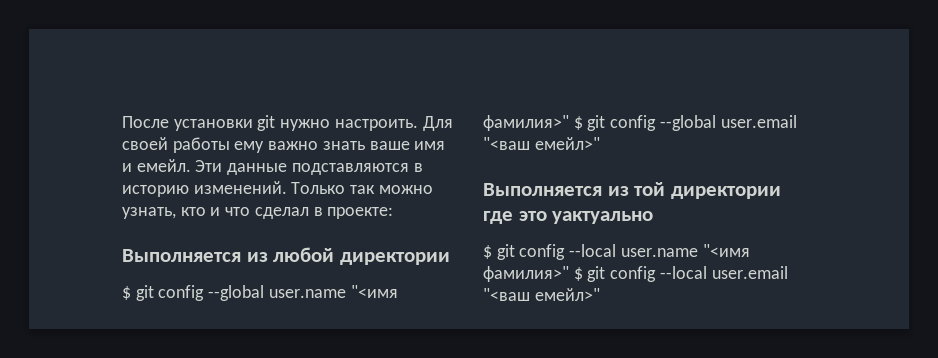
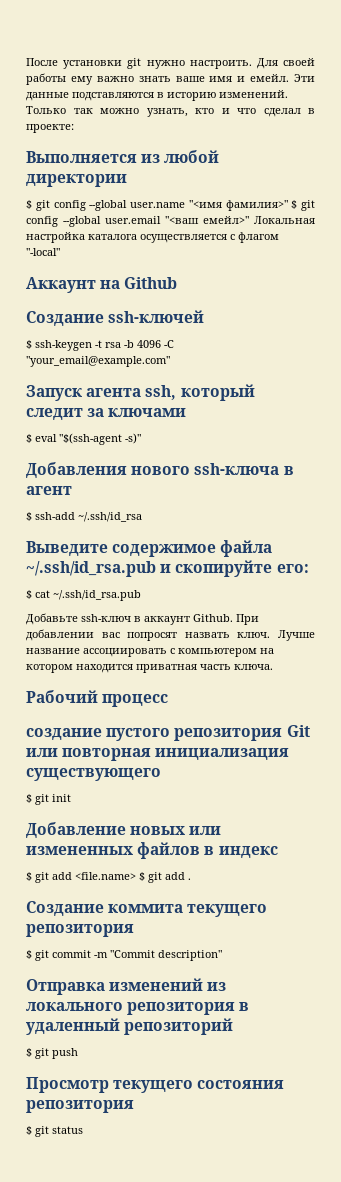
- $ git config --global user.name "<имя фамилия>" $ git config --global user.email "<ваш емейл>"
- Выполняется из той директории где это уактуально
- $ git config --local user.name "<имя фамилия>" $ git config --local user.email "<ваш емейл>"
+ $ git config --global user.name "<имя фамилия>" $ git config --global user.email "<ваш емейл>" Локальная настройка каталога осуществляется с флагом "-local"
+ Аккаунт на Github
+ Создание ssh-ключей
+ $ ssh-keygen -t rsa -b 4096 -C "your_email@example.com"
+ Запуск агента ssh, который следит за ключами
+ $ eval "$(ssh-agent -s)"
+ Добавления нового ssh-ключа в агент
+ $ ssh-add ~/.ssh/id_rsa
+ Выведите содержимое файла ~/.ssh/id_rsa.pub и скопируйте его:
+ $ cat ~/.ssh/id_rsa.pub
+ Добавьте ssh-ключ в аккаунт Github. При добавлении вас попросят назвать ключ. Лучше название ассоциировать с компьютером на котором находится приватная часть ключа.
+ Рабочий процесс
+ создание пустого репозитория Git или повторная инициализация существующего
+ $ git init
+ Добавление новых или измененных файлов в индекс
+ $ git add <file.name> $ git add .
+ Создание коммита текущего репозитория
+ $ git commit -m "Commit description"
+ Отправка изменений из локального репозитория в удаленный репозиторий
+ $ git push
+ Просмотр текущего состояния репозитория
+ $ git status

